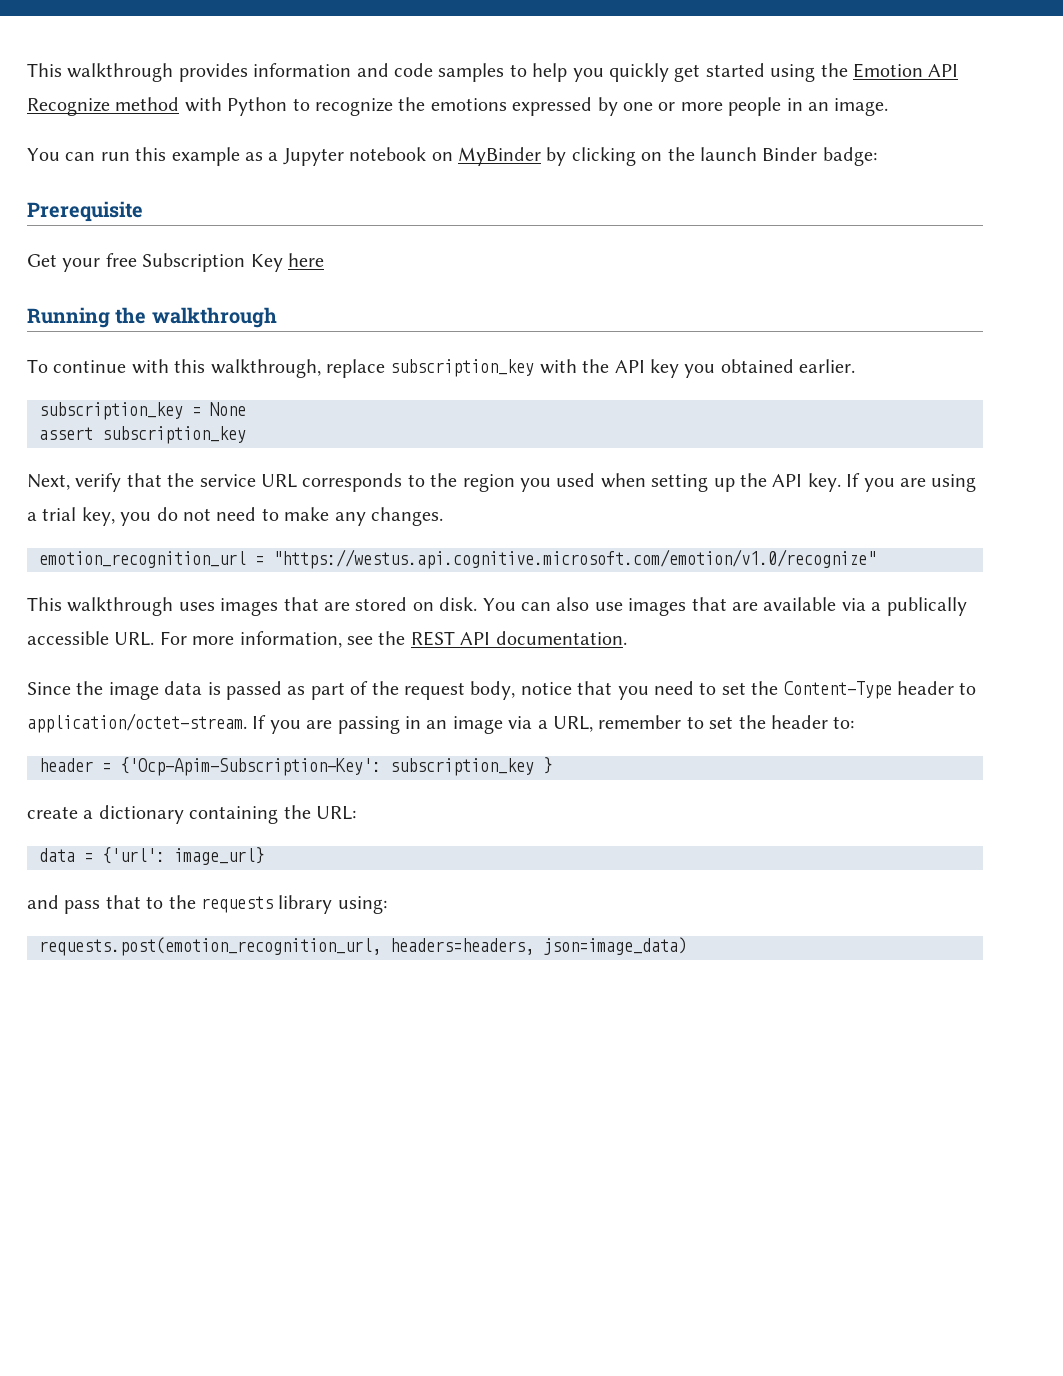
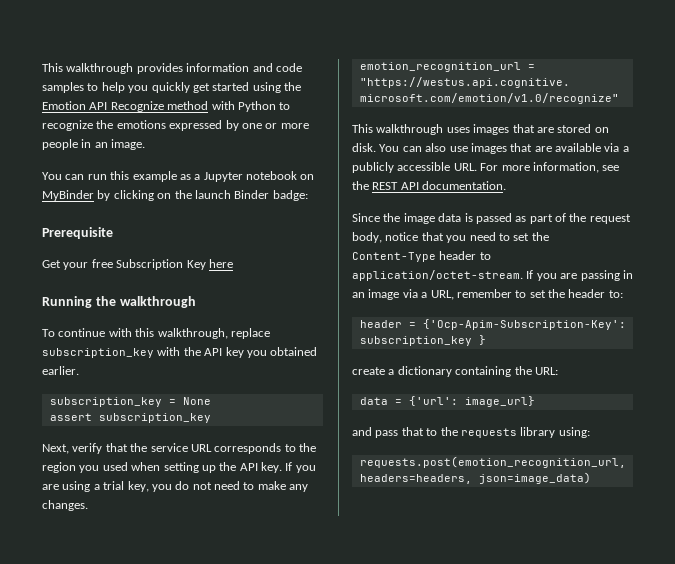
- You can also use images that are available via a publically accessible URL. For more information, see the REST API documentation.
+ You can also use images that are available via a publicly accessible URL. For more information, see the REST API documentation.

